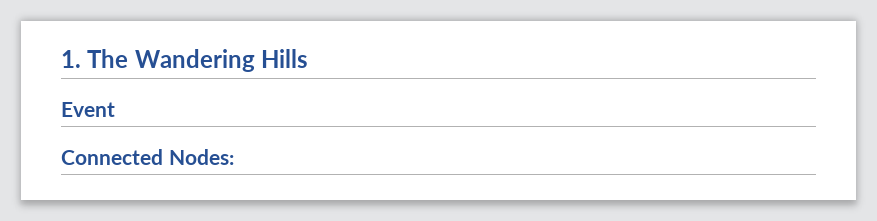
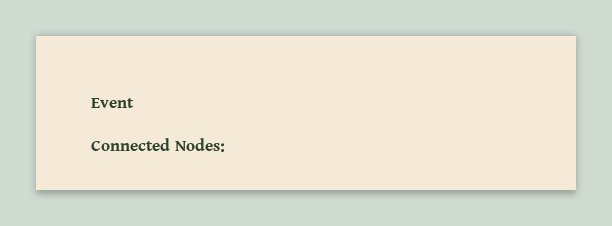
- 1. The Wandering Hills

